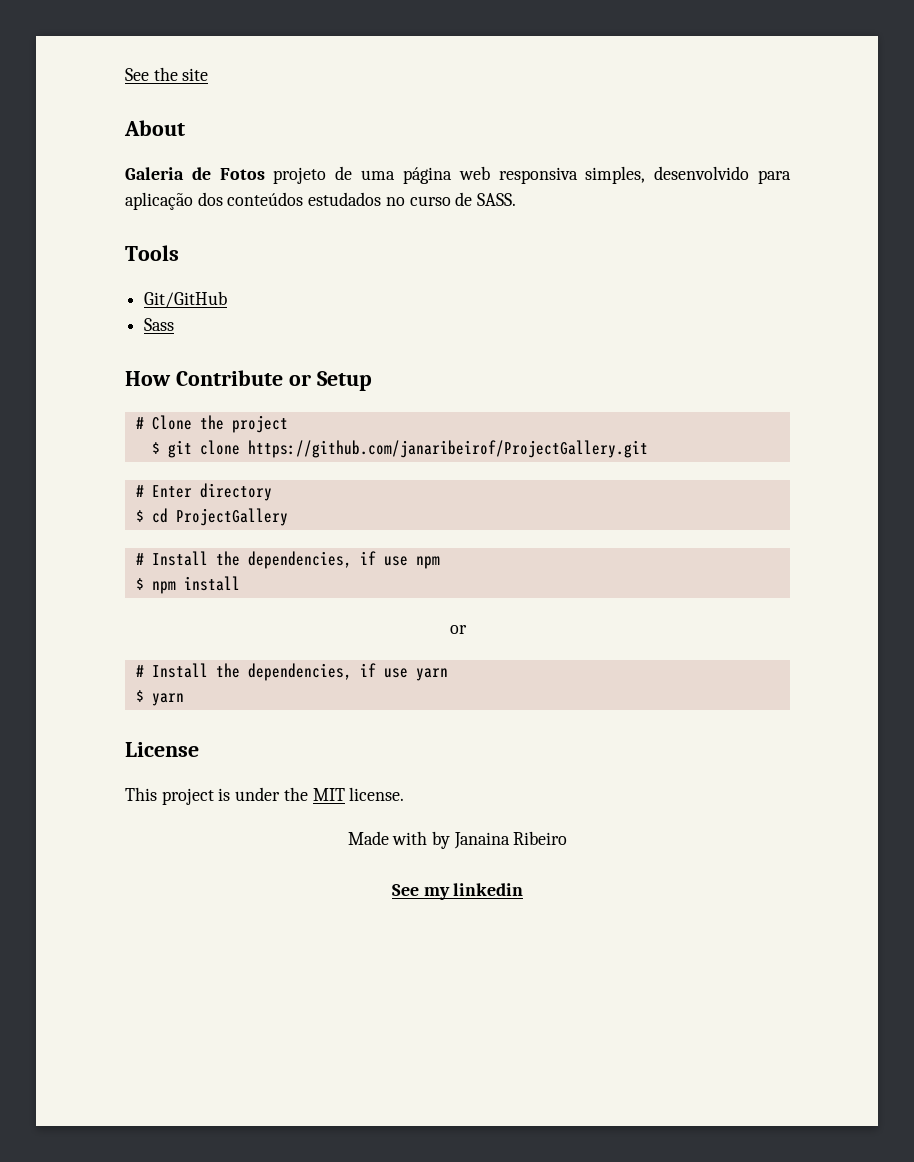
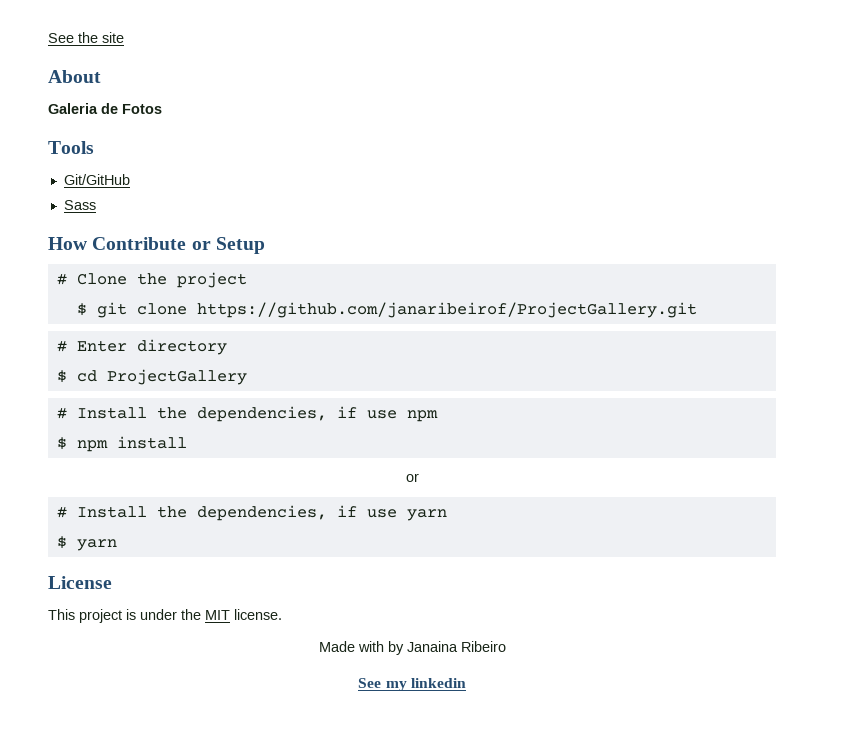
- Galeria de Fotos projeto de uma página web responsiva simples, desenvolvido para aplicação dos conteúdos estudados no curso de SASS.
+ Galeria de Fotos

